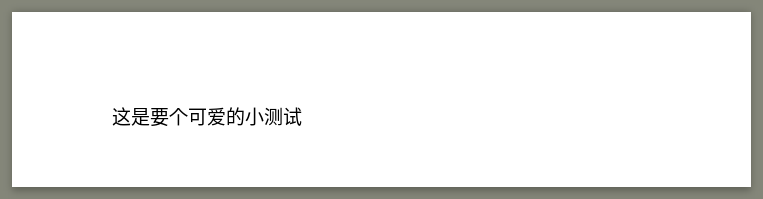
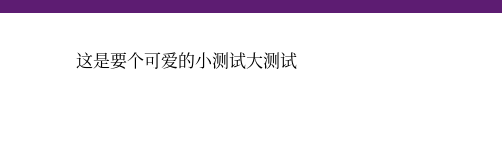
- 这是要个可爱的小测试
+ 这是要个可爱的小测试大测试

